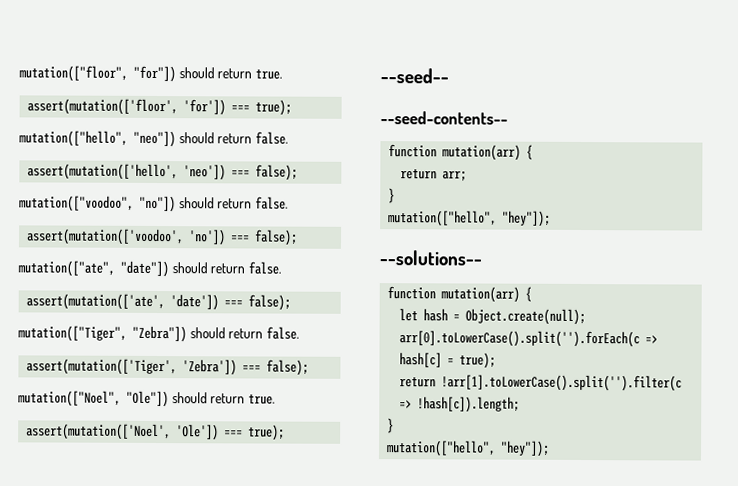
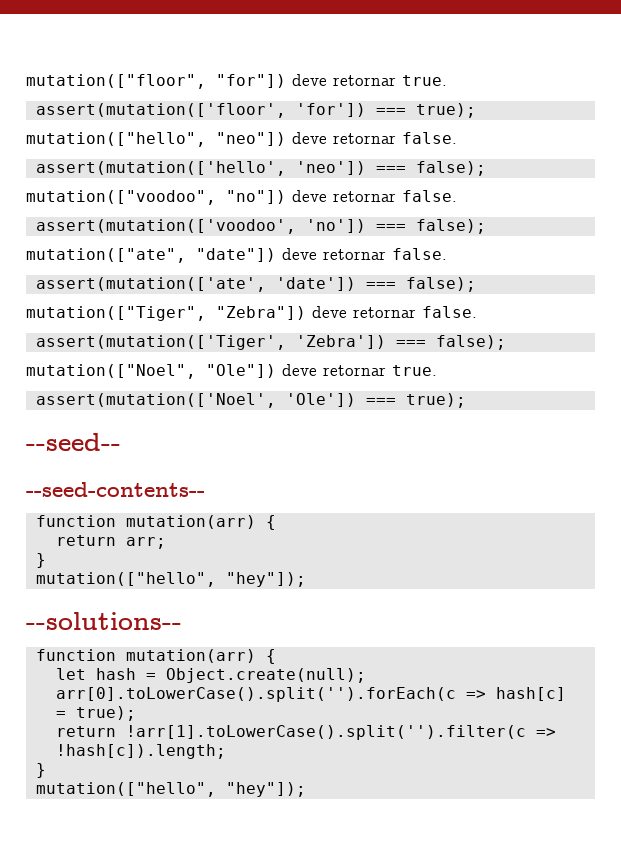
- mutation(["floor", "for"]) should return true.
+ mutation(["floor", "for"]) deve retornar true.
- mutation(["hello", "neo"]) should return false.
+ mutation(["hello", "neo"]) deve retornar false.
- mutation(["voodoo", "no"]) should return false.
+ mutation(["voodoo", "no"]) deve retornar false.
- mutation(["ate", "date"]) should return false.
+ mutation(["ate", "date"]) deve retornar false.
- mutation(["Tiger", "Zebra"]) should return false.
+ mutation(["Tiger", "Zebra"]) deve retornar false.
- mutation(["Noel", "Ole"]) should return true.
+ mutation(["Noel", "Ole"]) deve retornar true.

